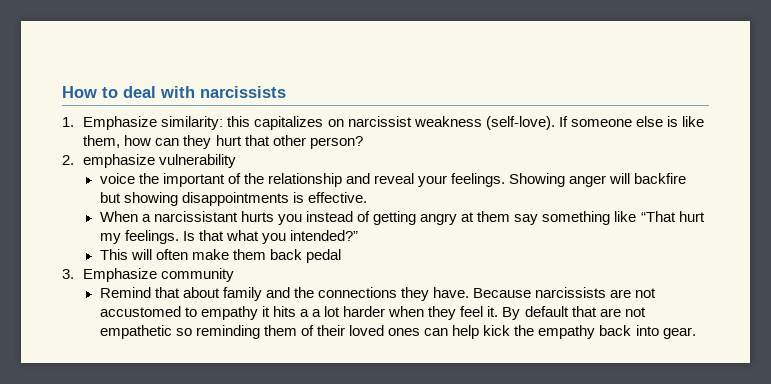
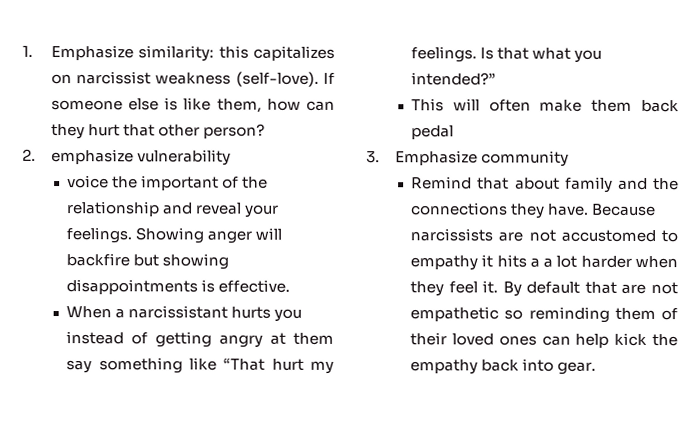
- How to deal with narcissists

